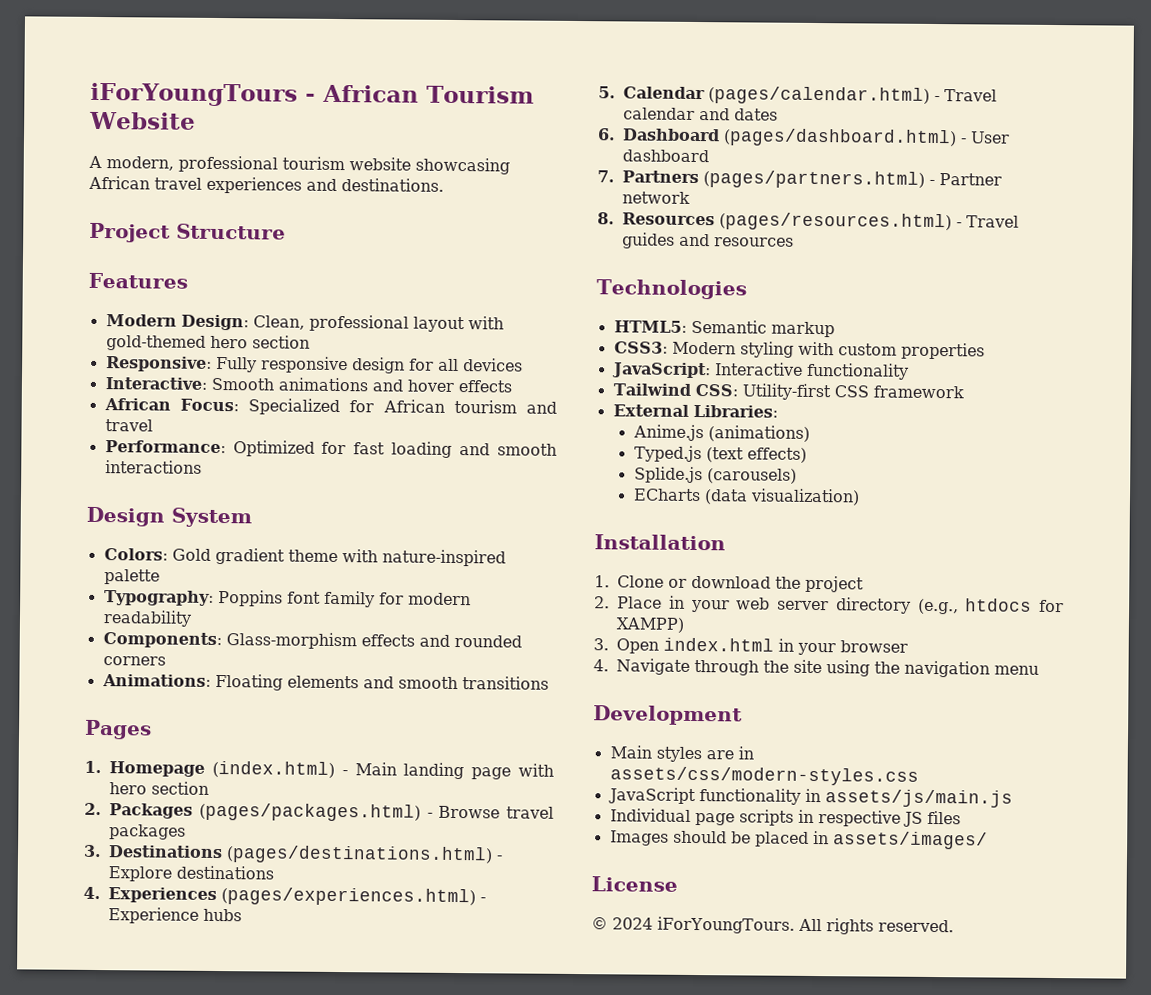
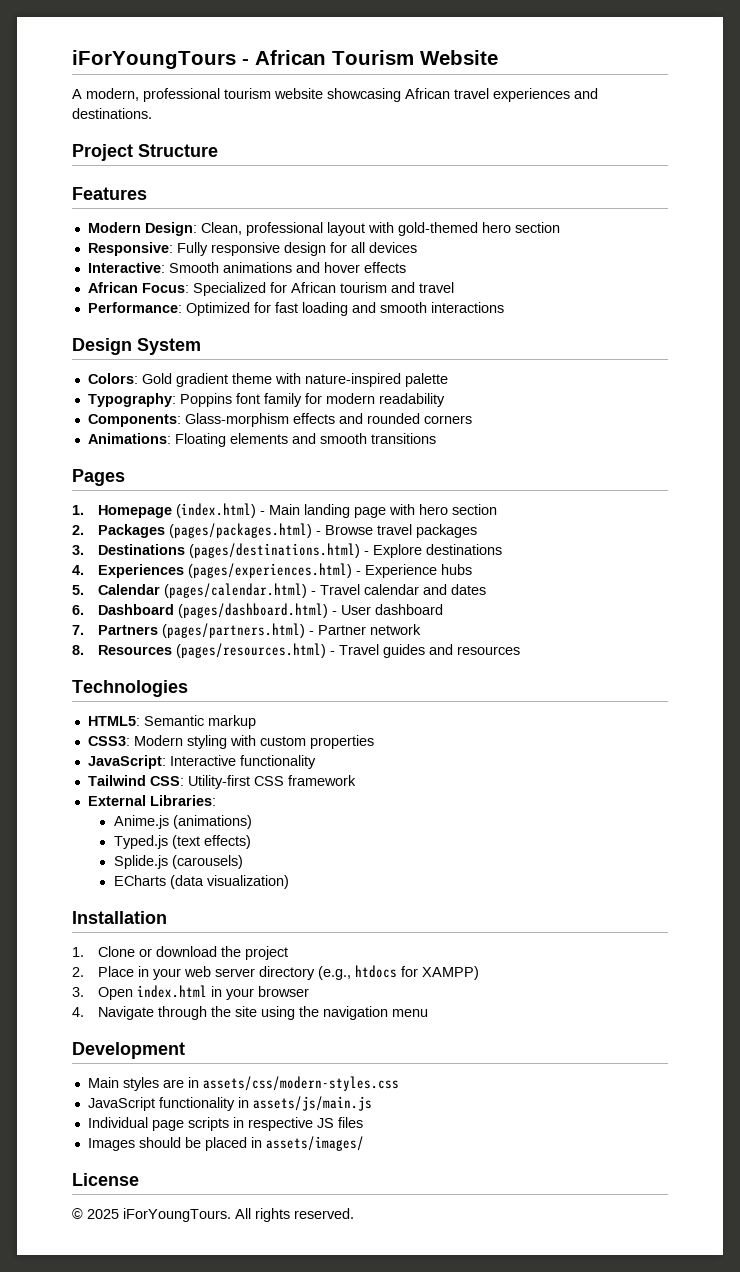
- © 2024 iForYoungTours.
+ © 2025 iForYoungTours.

